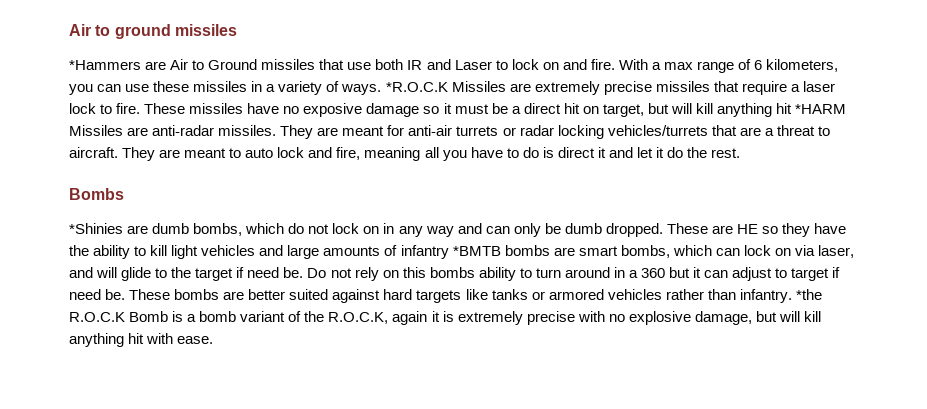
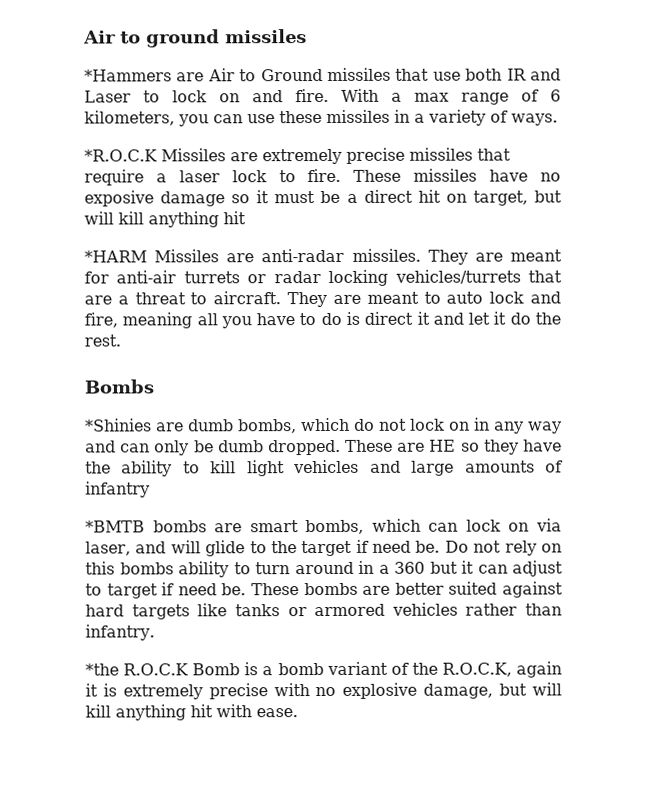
- With a max range of 6 kilometers, you can use these missiles in a variety of ways. *R.O.C.K Missiles are extremely precise missiles that require a laser lock to fire.
+ With a max range of 6 kilometers, you can use these missiles in a variety of ways.
+ *R.O.C.K Missiles are extremely precise missiles that require a laser lock to fire.
- These missiles have no exposive damage so it must be a direct hit on target, but will kill anything hit *HARM Missiles are anti-radar missiles.
+ These missiles have no exposive damage so it must be a direct hit on target, but will kill anything hit
+ *HARM Missiles are anti-radar missiles.
- These are HE so they have the ability to kill light vehicles and large amounts of infantry *BMTB bombs are smart bombs, which can lock on via laser, and will glide to the target if need be.
+ These are HE so they have the ability to kill light vehicles and large amounts of infantry
+ *BMTB bombs are smart bombs, which can lock on via laser, and will glide to the target if need be.
- These bombs are better suited against hard targets like tanks or armored vehicles rather than infantry. *the R.O.C.K Bomb is a bomb variant of the R.O.C.K, again it is extremely precise with no explosive damage, but will kill anything hit with ease.
+ These bombs are better suited against hard targets like tanks or armored vehicles rather than infantry.
+ *the R.O.C.K Bomb is a bomb variant of the R.O.C.K, again it is extremely precise with no explosive damage, but will kill anything hit with ease.

